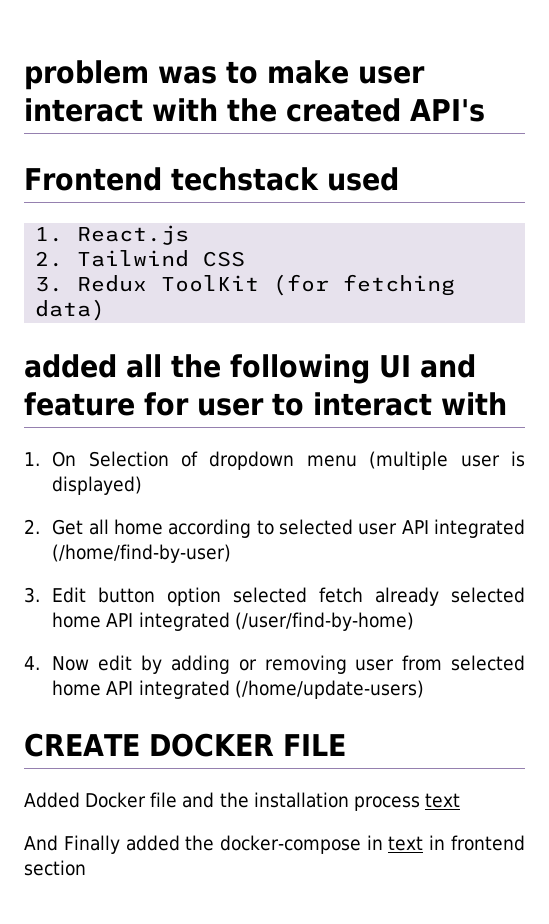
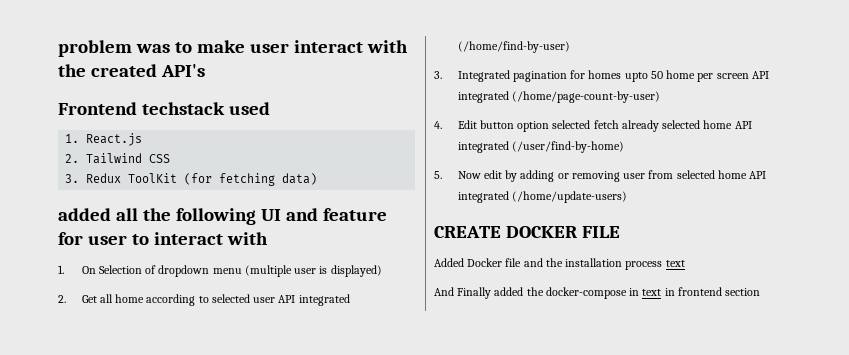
- 3. Edit button option selected fetch already selected home API integrated (/user/find-by-home)
+ 3. Integrated pagination for homes upto 50 home per screen API integrated (/home/page-count-by-user)
+ 4. Edit button option selected fetch already selected home API integrated (/user/find-by-home)
- 4. Now edit by adding or removing user from selected home API integrated (/home/update-users)
+ 5. Now edit by adding or removing user from selected home API integrated (/home/update-users)

